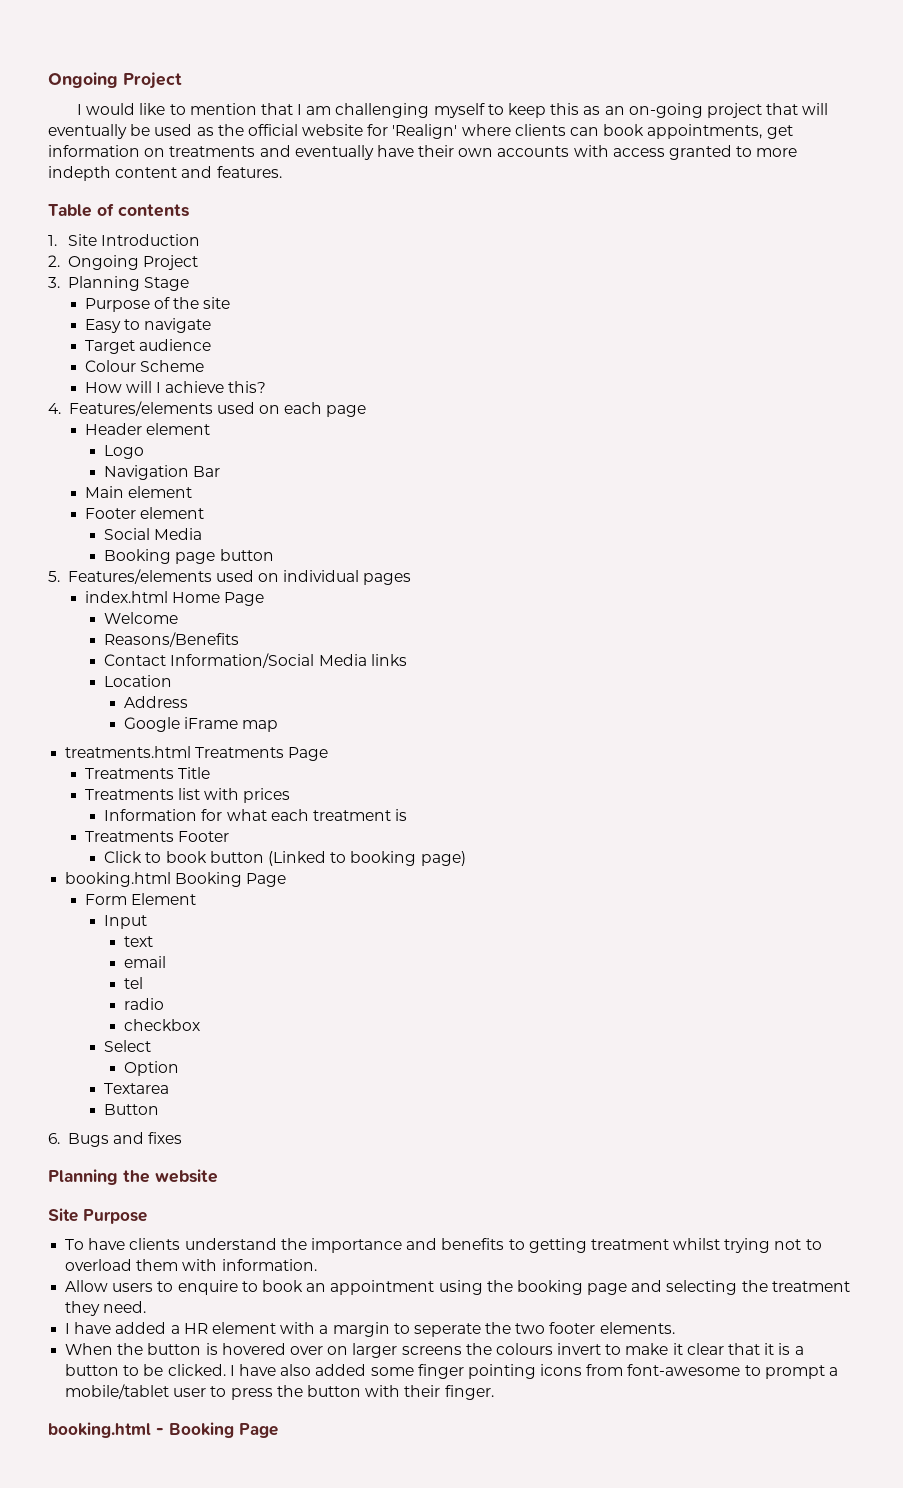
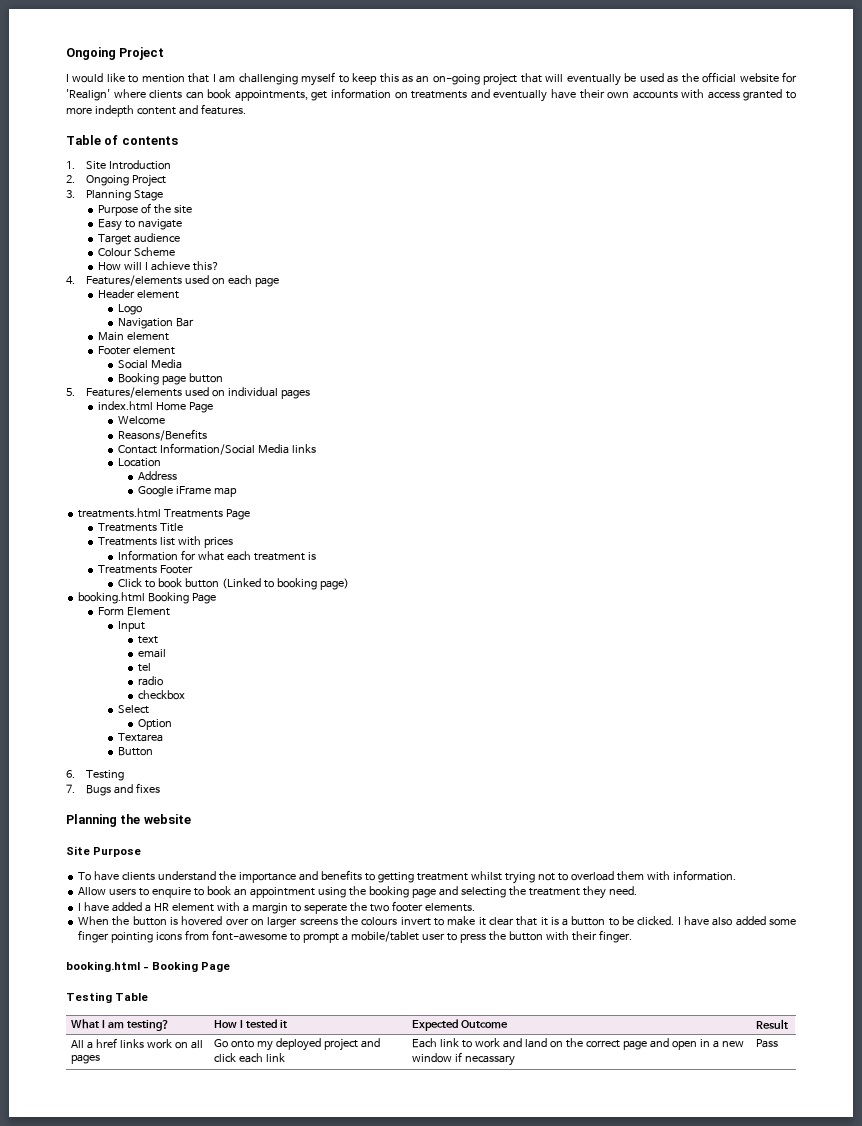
- 6. Bugs and fixes
+ 6. Testing
+ 7. Bugs and fixes
+ Testing Table
+ What I am testing? | How I tested it | Expected Outcome | Result
+ All a href links work on all pages | Go onto my deployed project and click each link | Each link to work and land on the correct page and open in a new window if necassary | Pass

